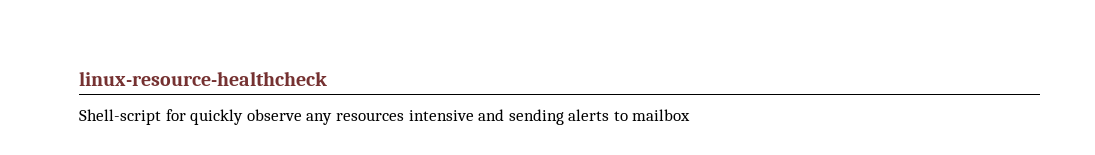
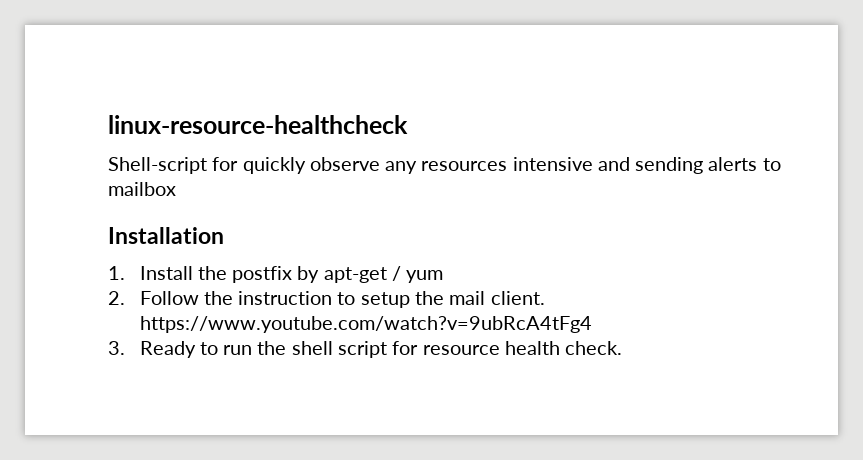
+ Installation
+ 1. Install the postfix by apt-get / yum
+ 2. Follow the instruction to setup the mail client. https://www.youtube.com/watch?v=9ubRcA4tFg4
+ 3. Ready to run the shell script for resource health check.

